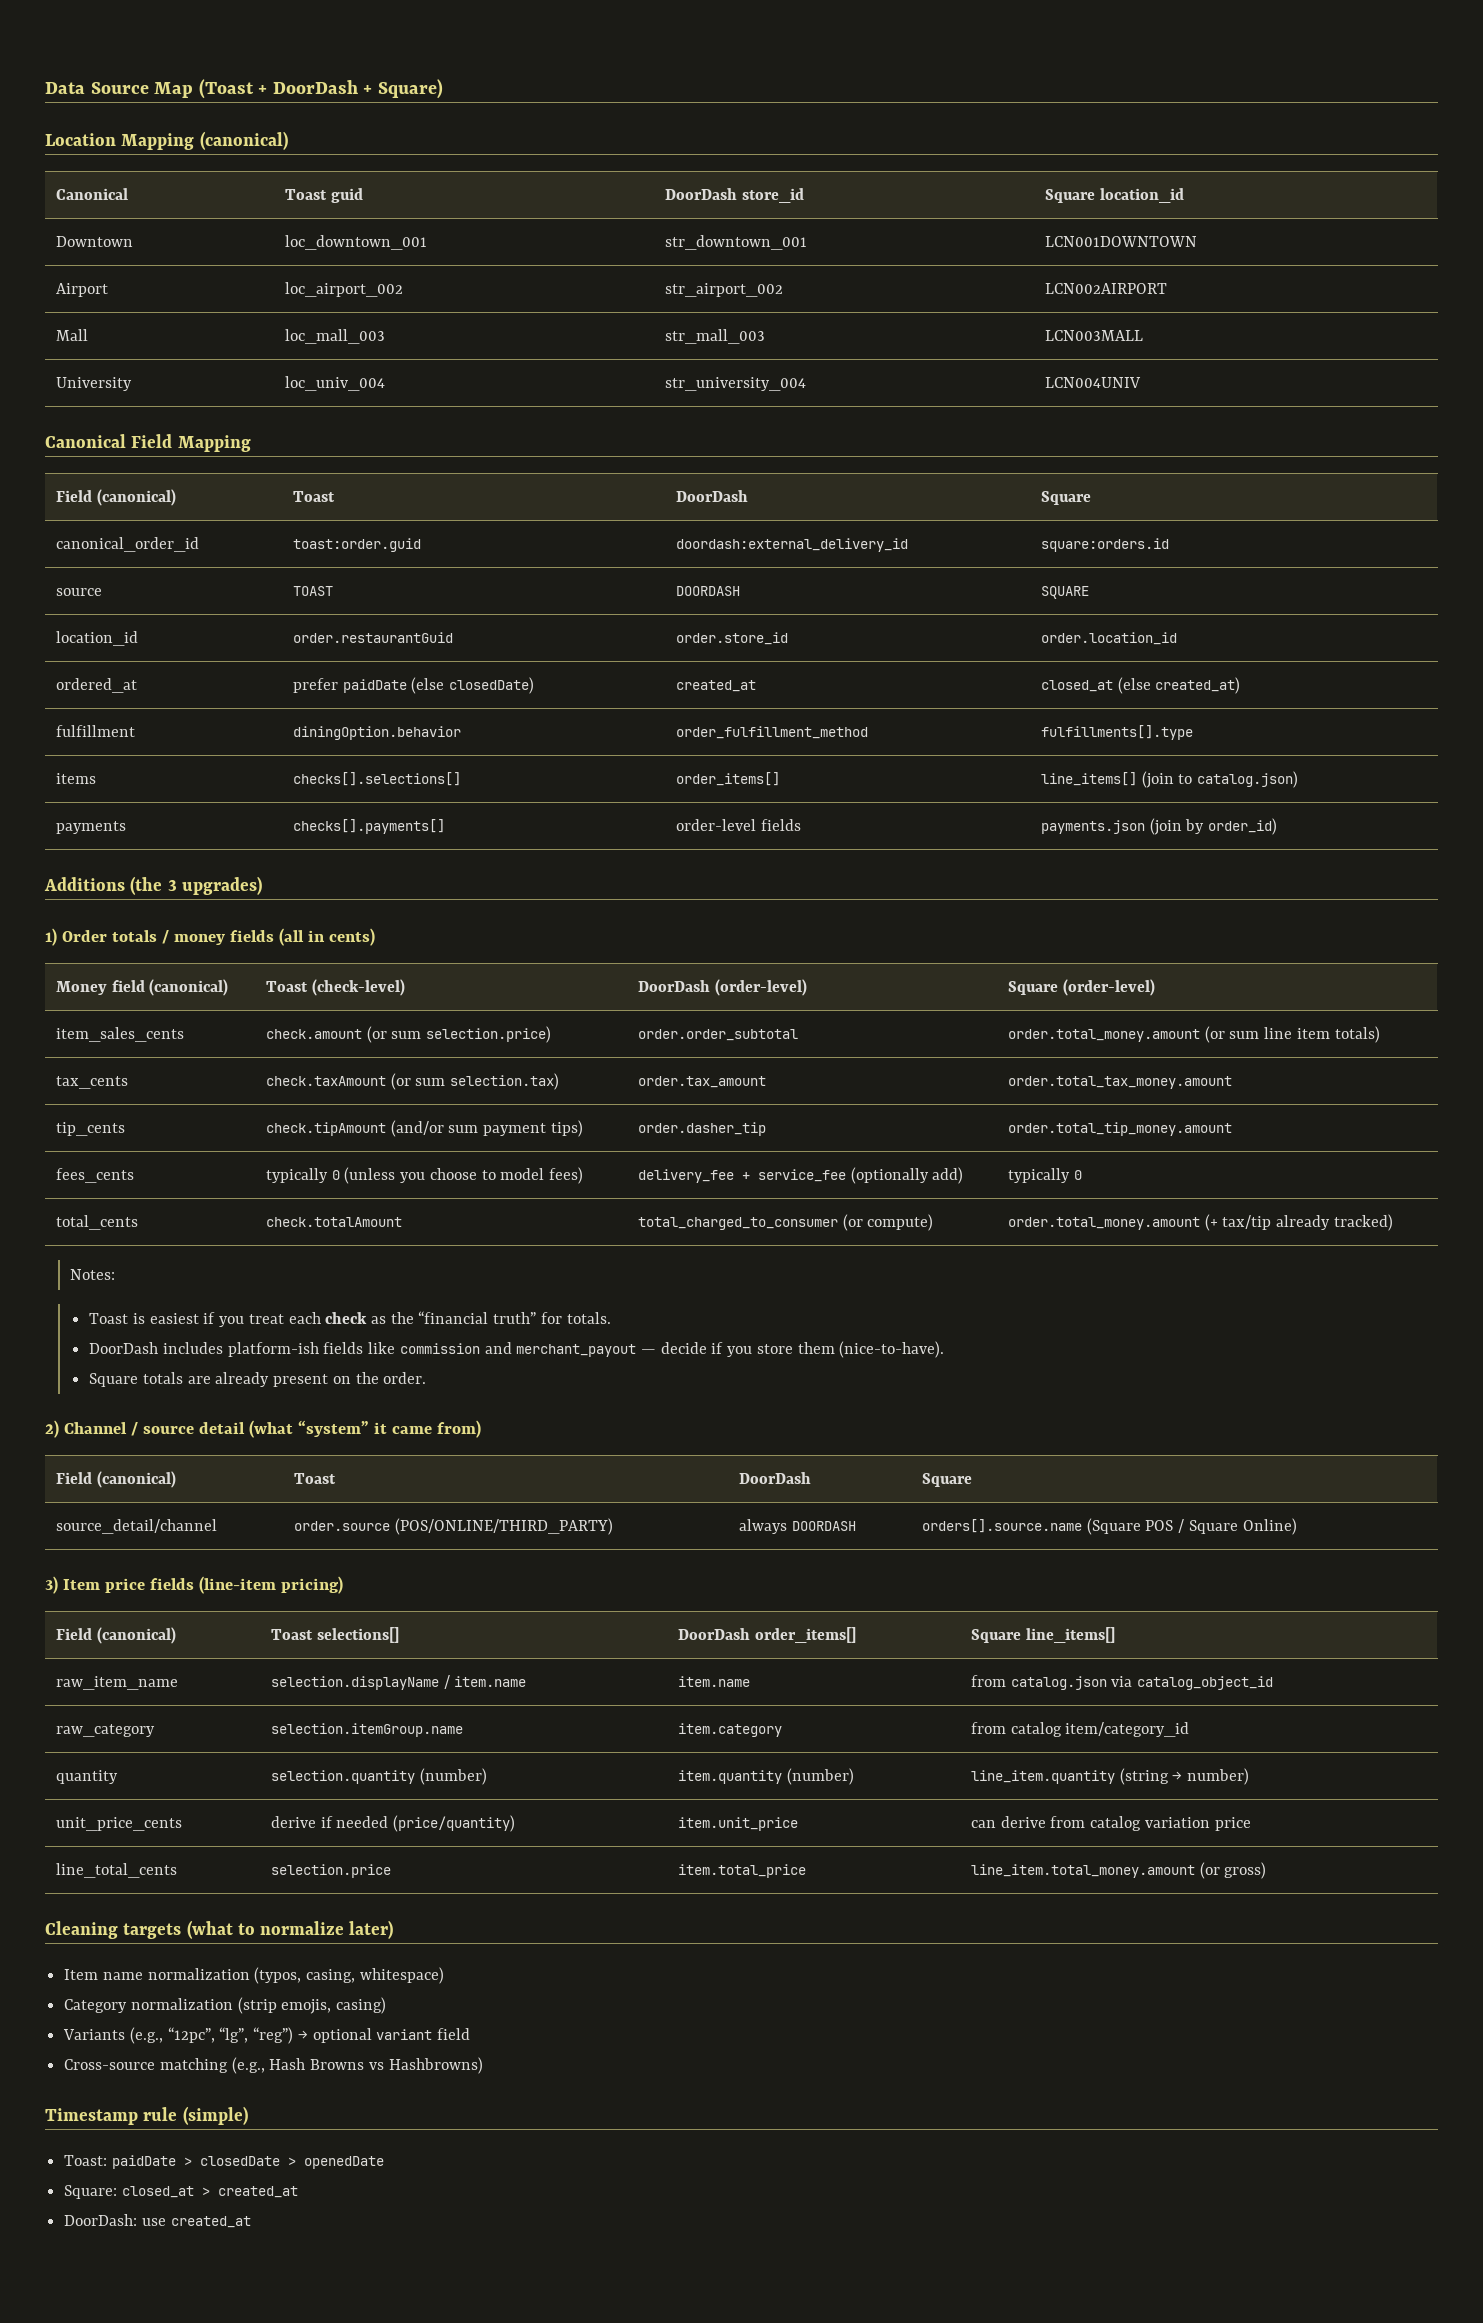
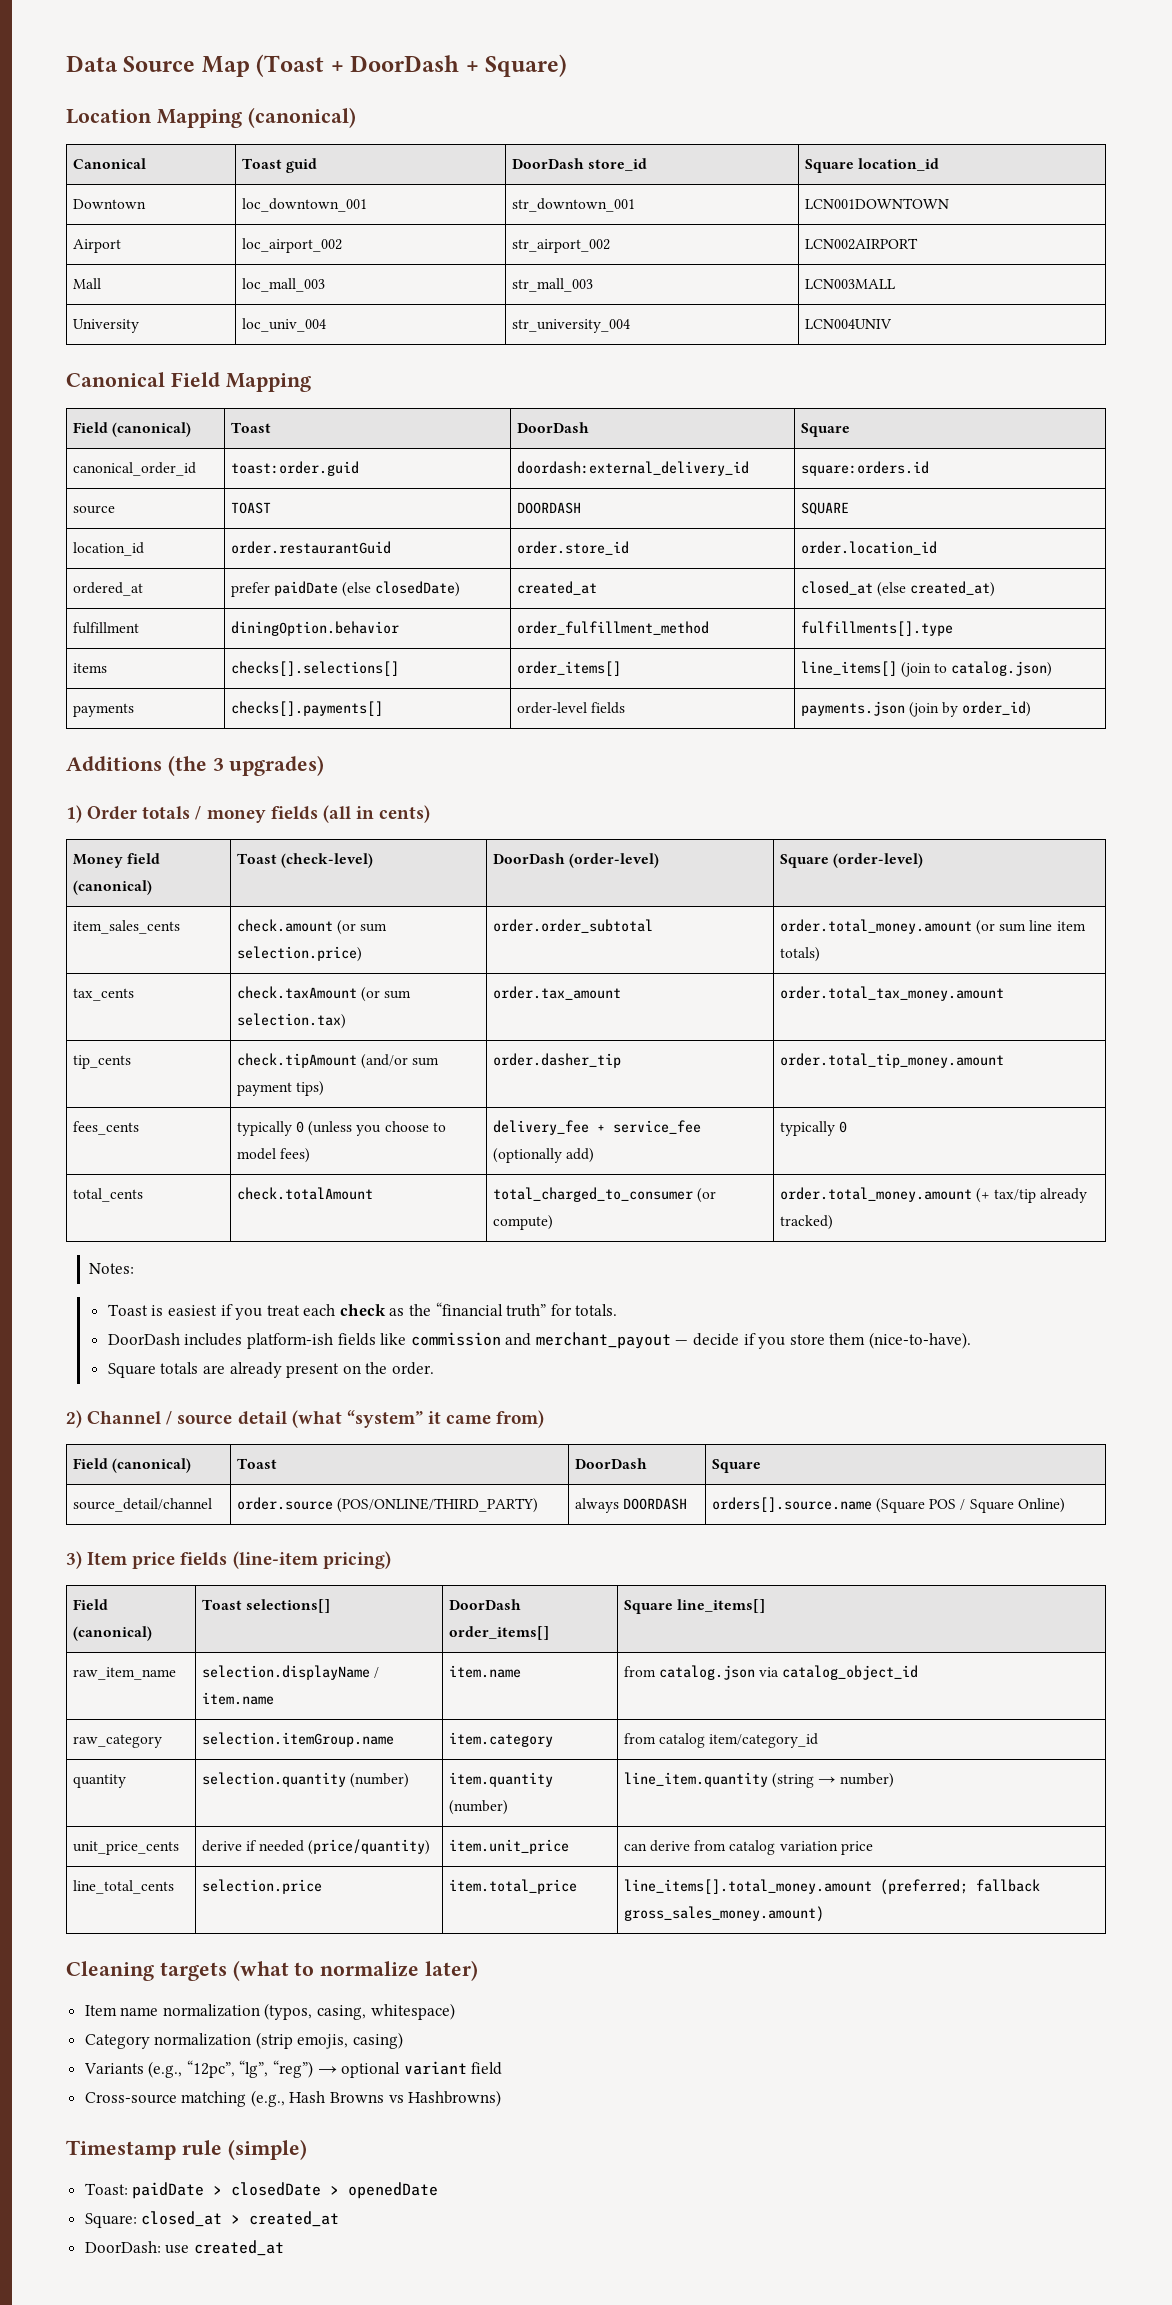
- line_total_cents | selection.price | item.total_price | line_item.total_money.amount (or gross)
+ line_total_cents | selection.price | item.total_price | line_items[].total_money.amount (preferred; fallback gross_sales_money.amount)

